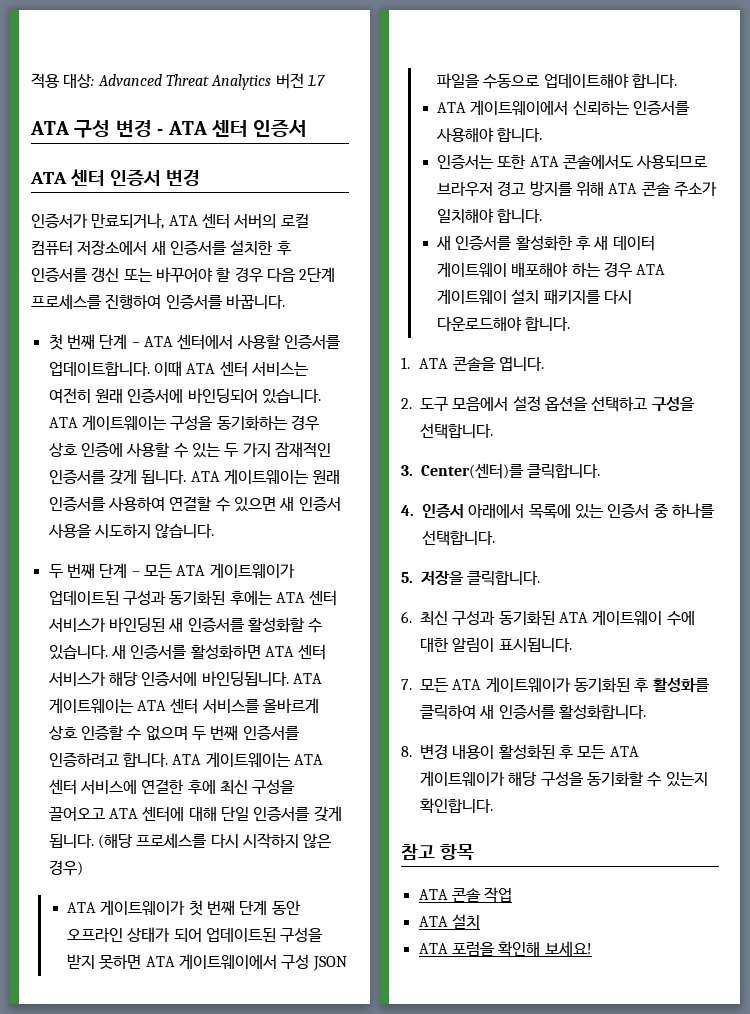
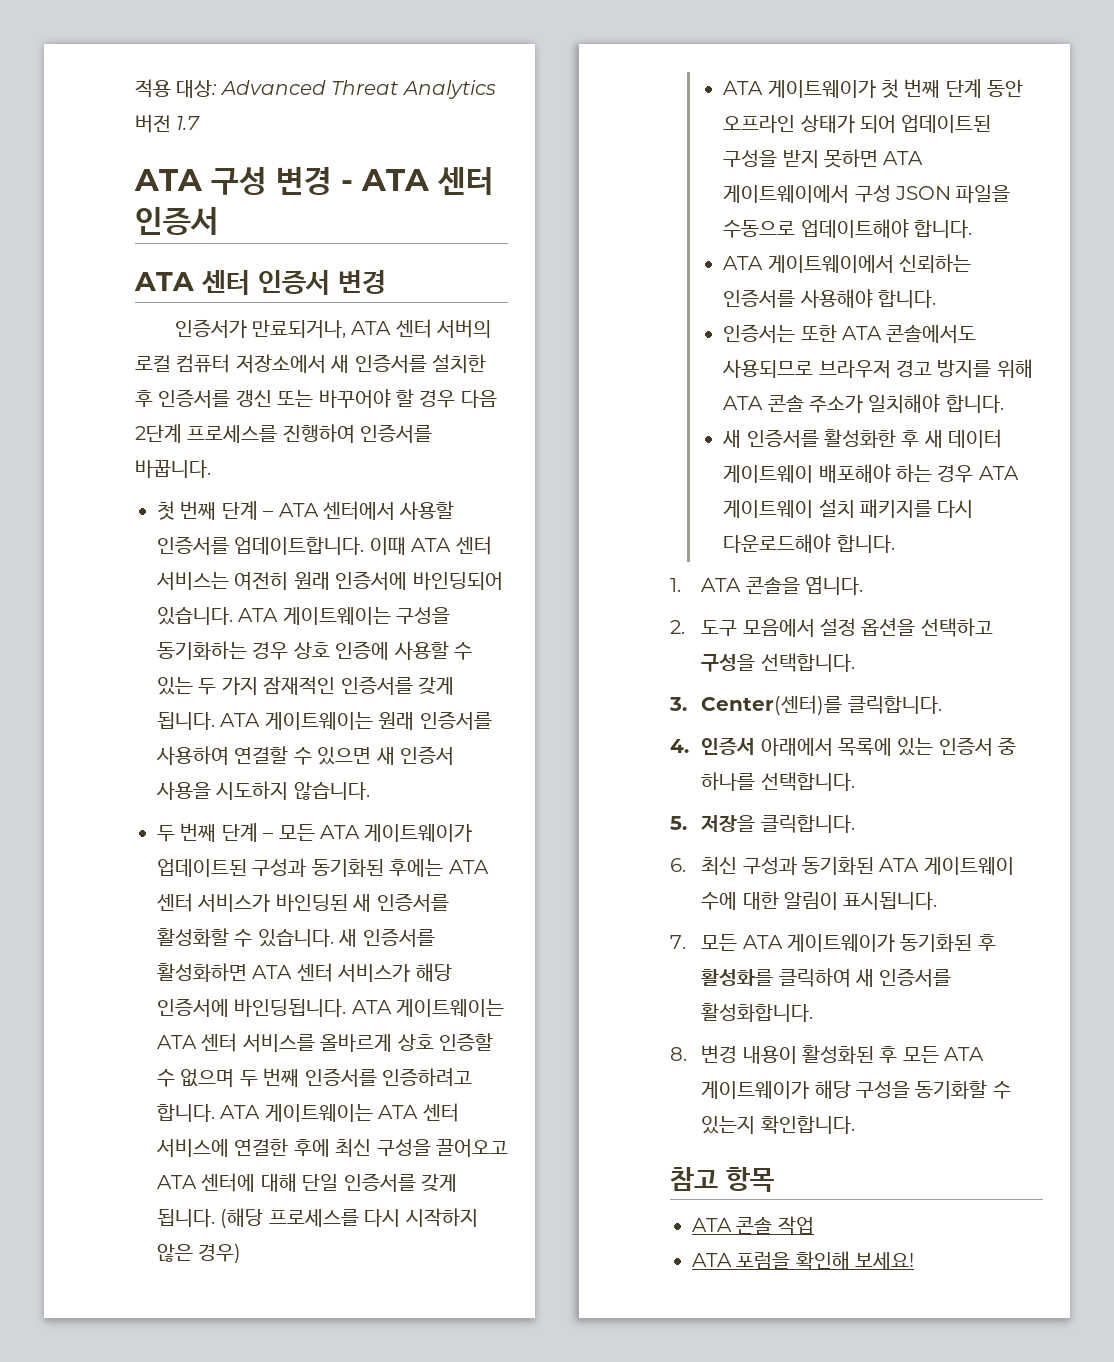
- ATA 설치

